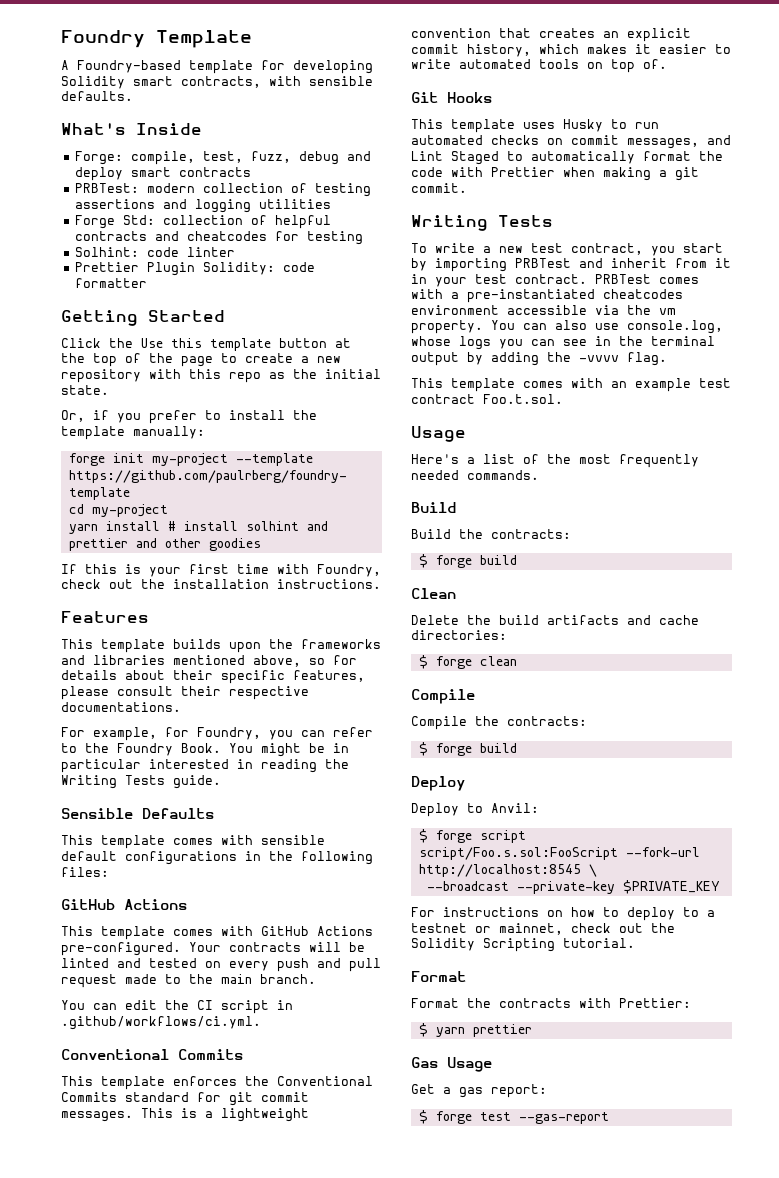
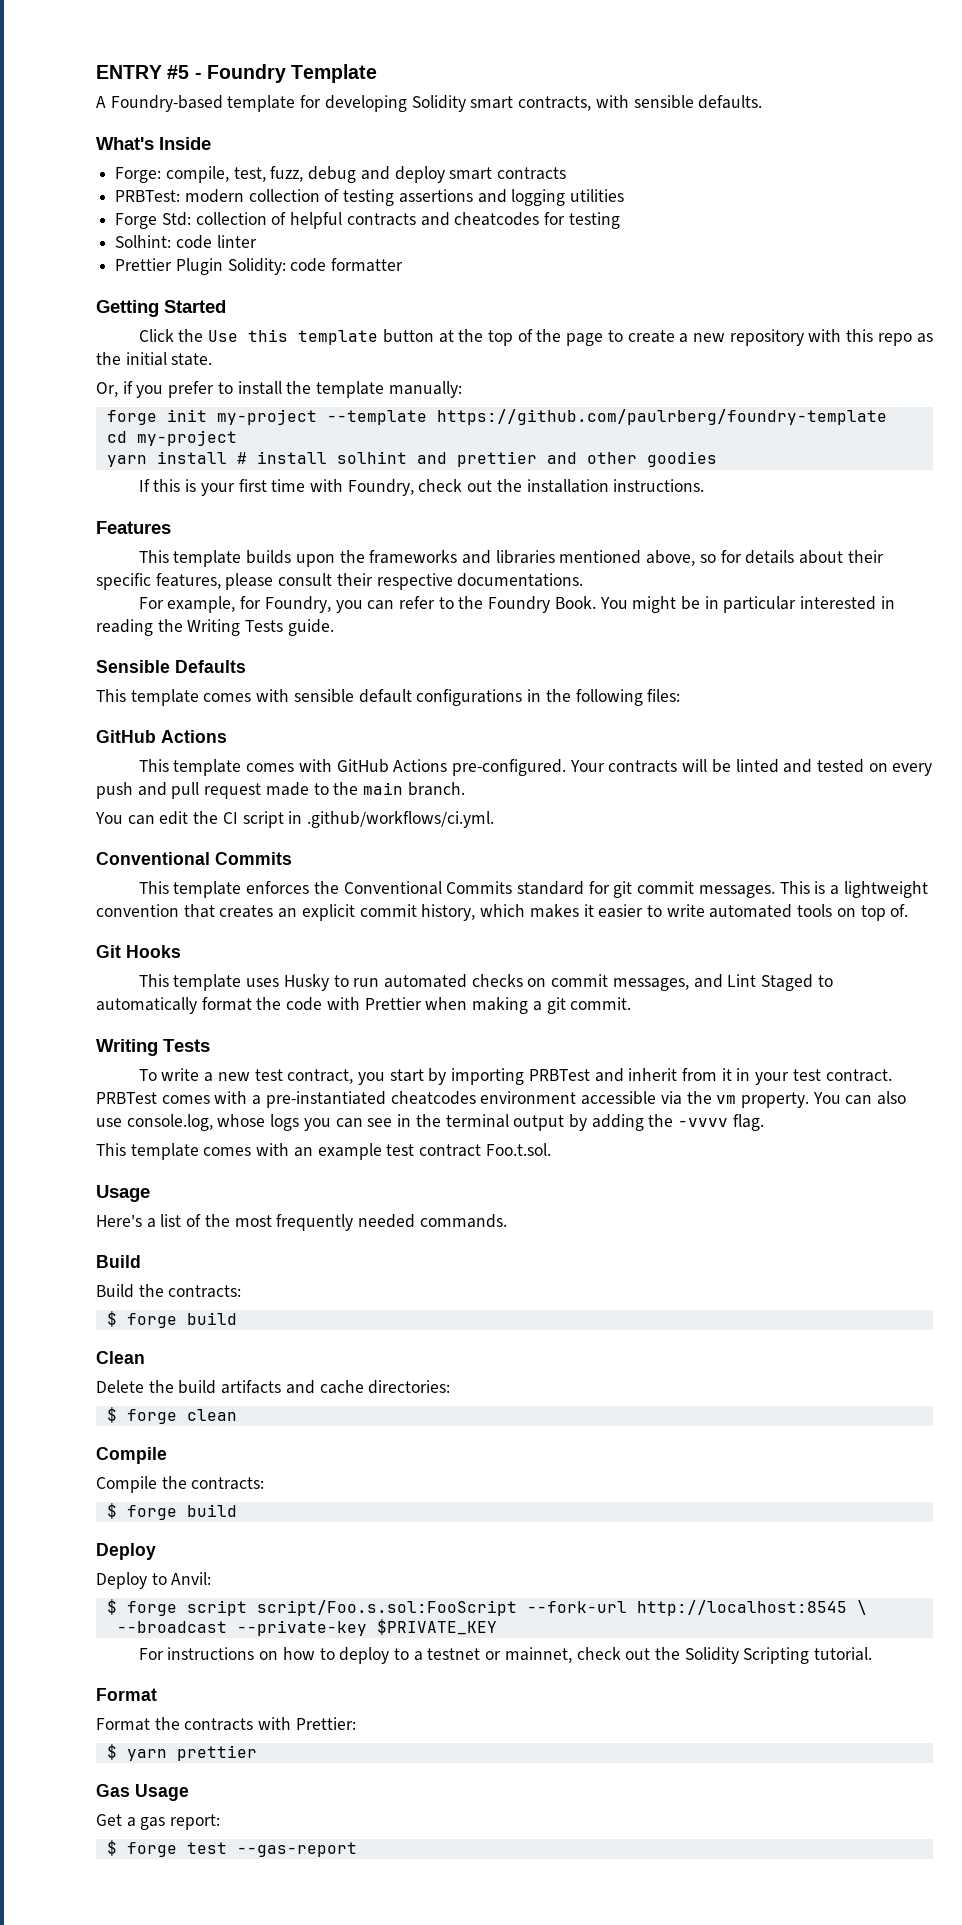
- Foundry Template
+ ENTRY #5 - Foundry Template

